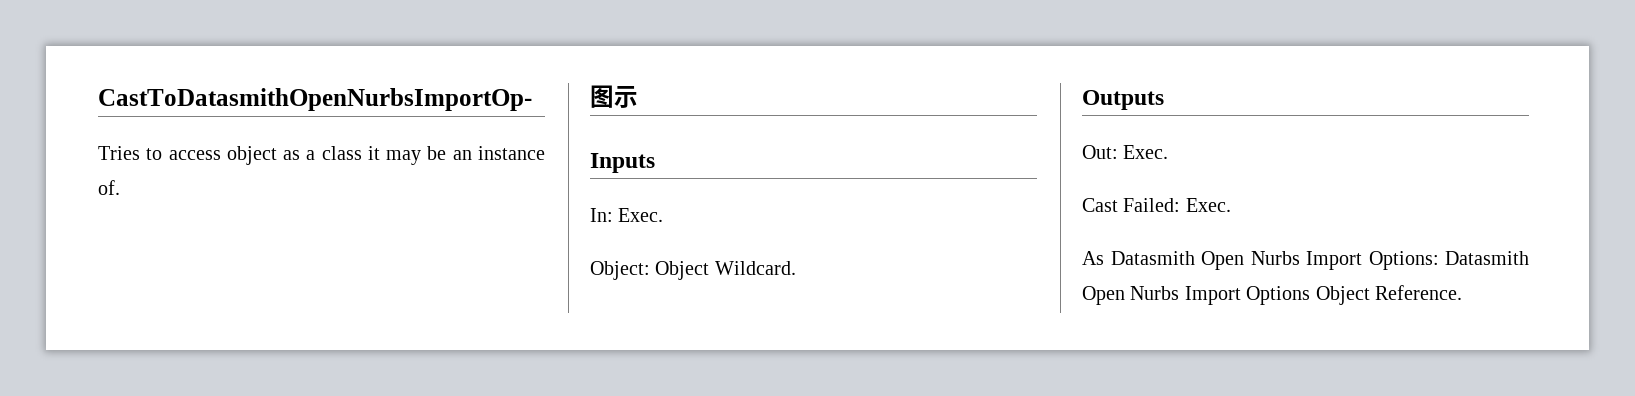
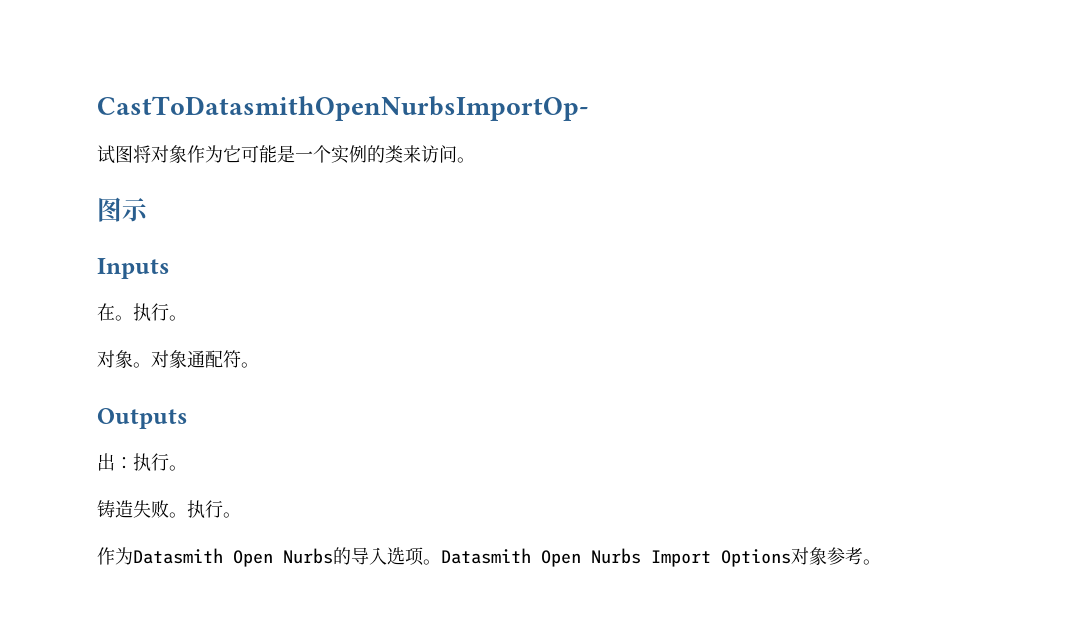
- Tries to access object as a class it may be an instance of.
+ 试图将对象作为它可能是一个实例的类来访问。
  图示
  Inputs
- In: Exec.
- Object: Object Wildcard.
+ 在。执行。
+ 对象。对象通配符。
  Outputs
- Out: Exec.
- Cast Failed: Exec.
- As Datasmith Open Nurbs Import Options: Datasmith Open Nurbs Import Options Object Reference.
+ 出：执行。
+ 铸造失败。执行。
+ 作为Datasmith Open Nurbs的导入选项。Datasmith Open Nurbs Import Options对象参考。

